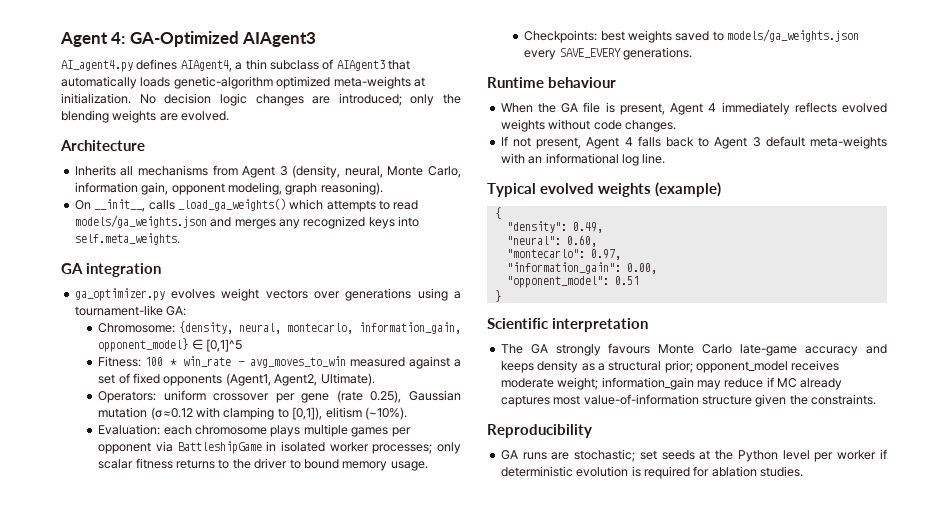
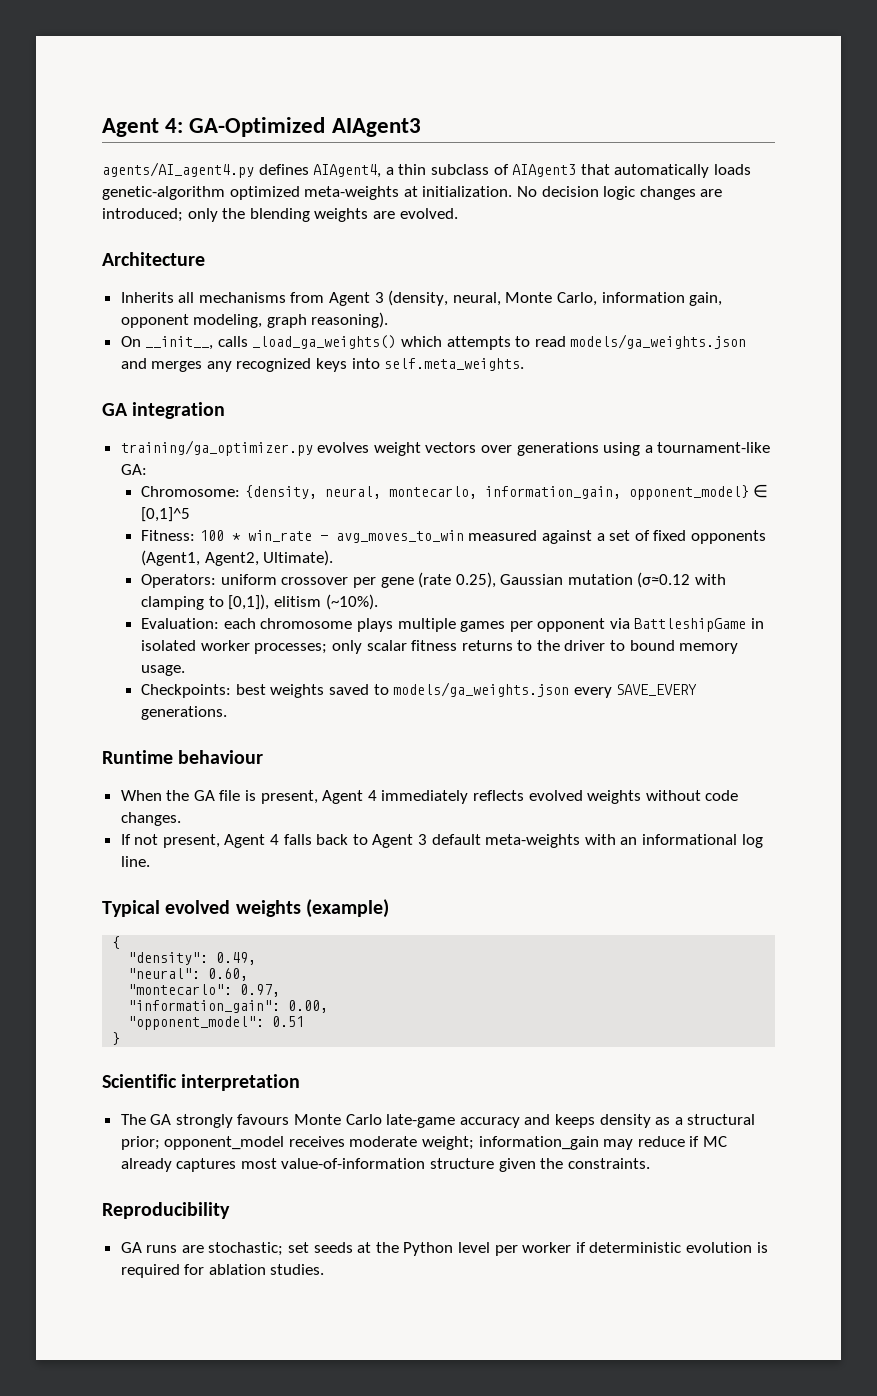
- AI_agent4.py defines AIAgent4, a thin subclass of AIAgent3 that automatically loads genetic-algorithm optimized meta-weights at initialization.
+ agents/AI_agent4.py defines AIAgent4, a thin subclass of AIAgent3 that automatically loads genetic-algorithm optimized meta-weights at initialization.
- ga_optimizer.py evolves weight vectors over generations using a tournament-like GA:
+ training/ga_optimizer.py evolves weight vectors over generations using a tournament-like GA:

